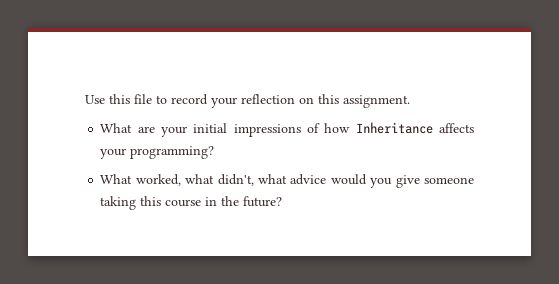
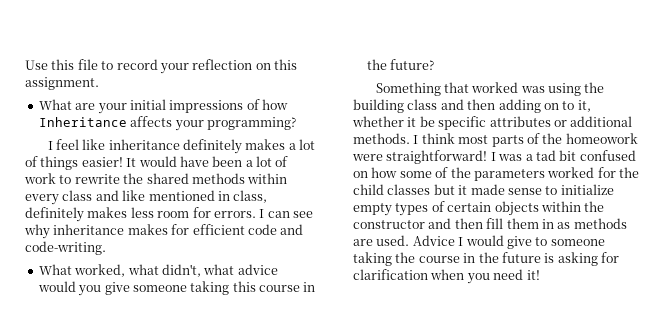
+ I feel like inheritance definitely makes a lot of things easier! It would have been a lot of work to rewrite the shared methods within every class and like mentioned in class, definitely makes less room for errors. I can see why inheritance makes for efficient code and code-writing.
+ Something that worked was using the building class and then adding on to it, whether it be specific attributes or additional methods. I think most parts of the homeowork were straightforward! I was a tad bit confused on how some of the parameters worked for the child classes but it made sense to initialize empty types of certain objects within the constructor and then fill them in as methods are used. Advice I would give to someone taking the course in the future is asking for clarification when you need it!

